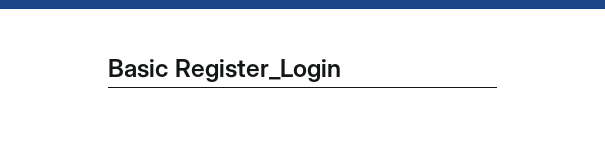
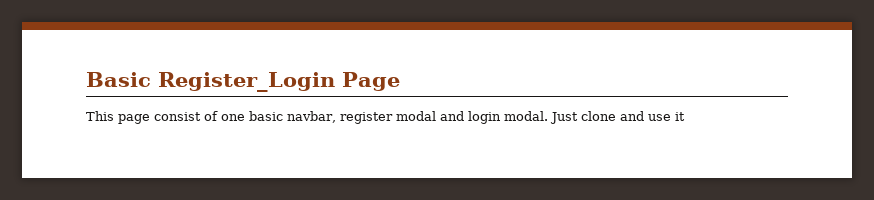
- Basic Register_Login
+ Basic Register_Login Page
+ This page consist of one basic navbar, register modal and login modal. Just clone and use it

